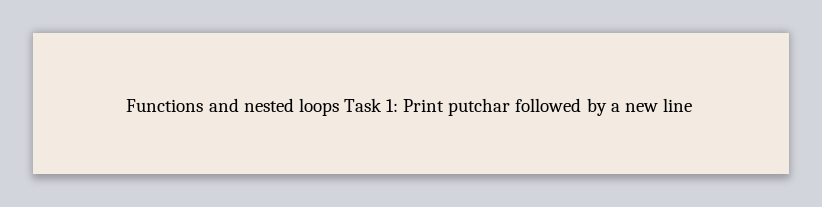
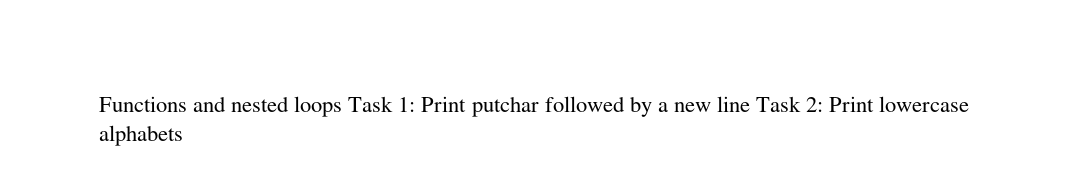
- Functions and nested loops Task 1: Print putchar followed by a new line
+ Functions and nested loops Task 1: Print putchar followed by a new line Task 2: Print lowercase alphabets

